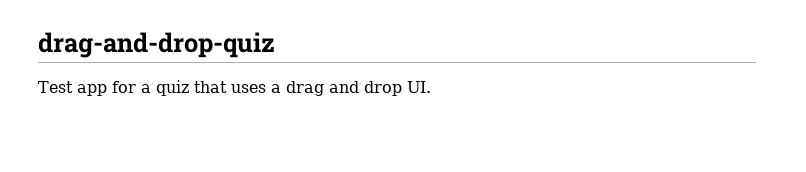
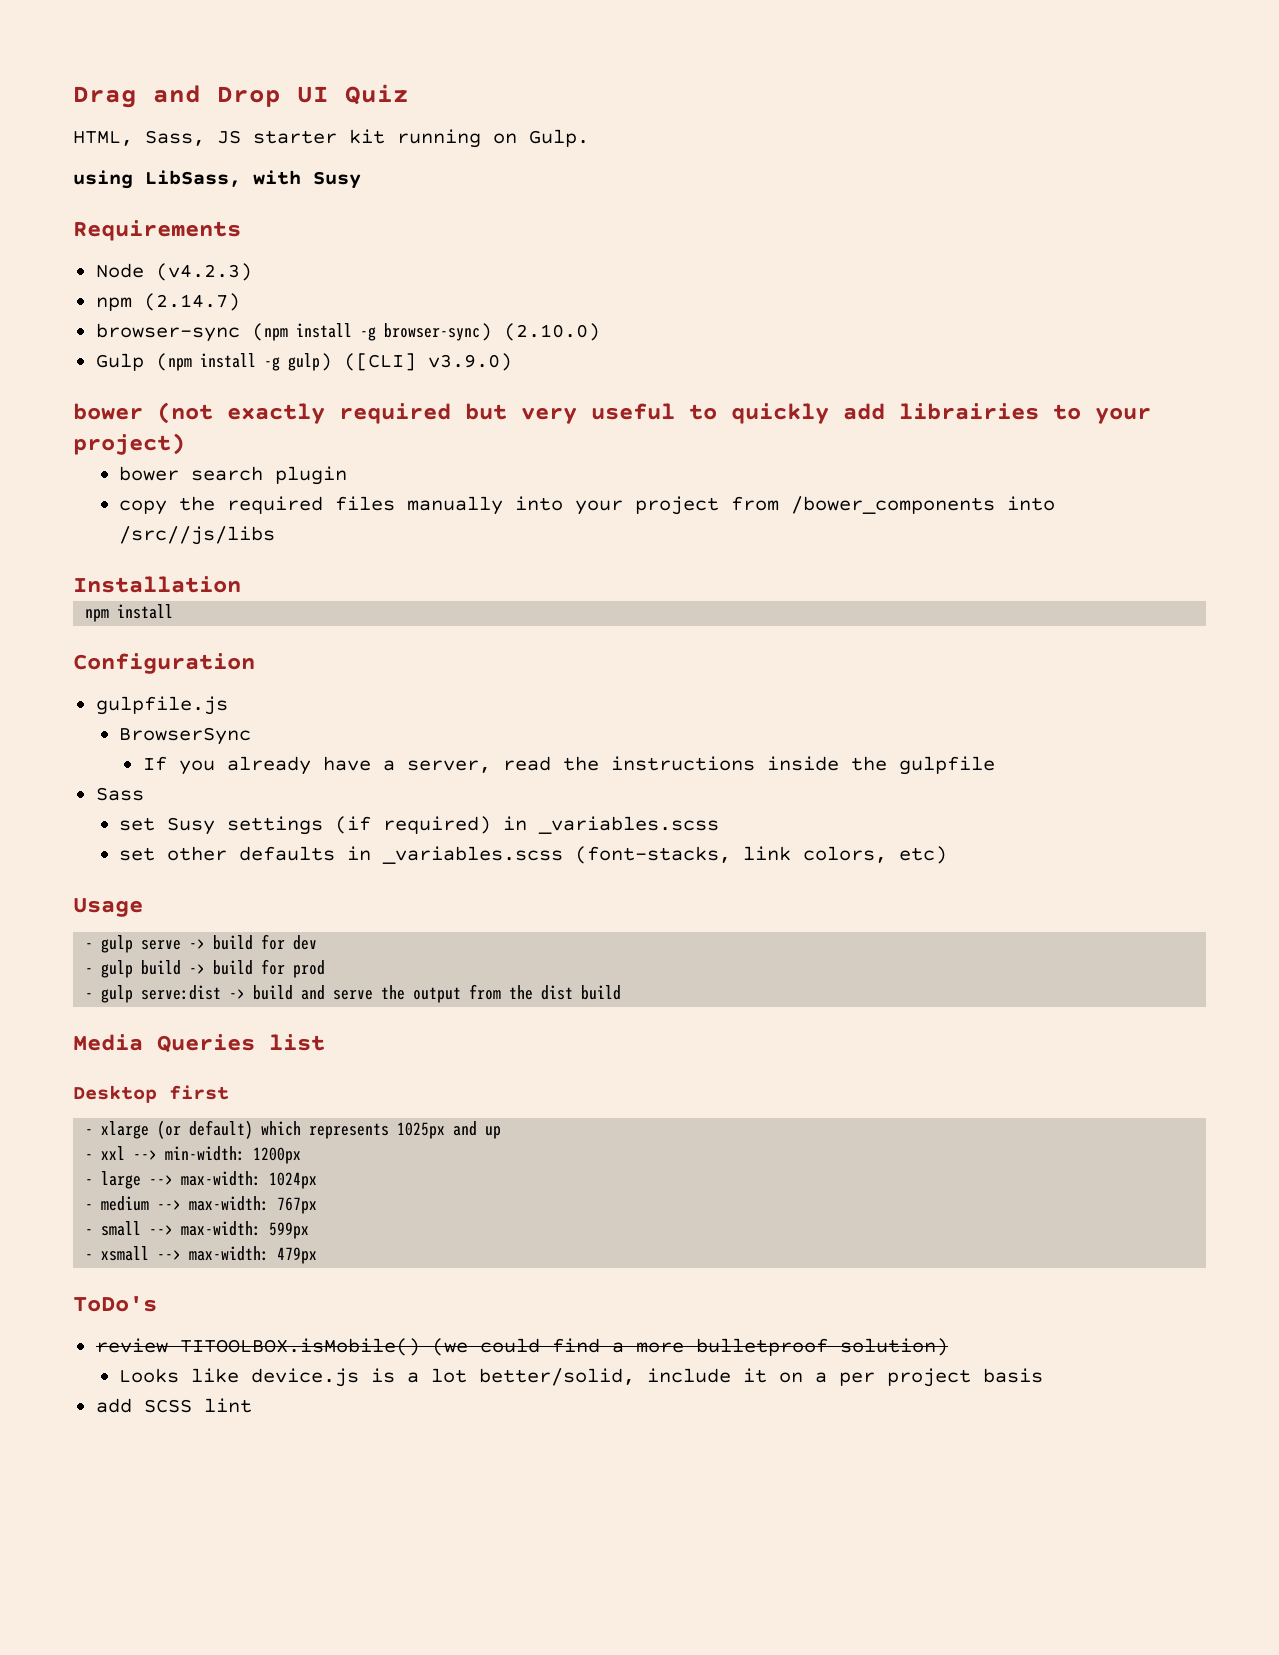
- drag-and-drop-quiz
- Test app for a quiz that uses a drag and drop UI.
+ Drag and Drop UI Quiz
+ HTML, Sass, JS starter kit running on Gulp.
+ using LibSass, with Susy
+ Requirements
+ Node (v4.2.3)
+ npm (2.14.7)
+ browser-sync (npm install -g browser-sync) (2.10.0)
+ Gulp (npm install -g gulp) ([CLI] v3.9.0)
+ bower (not exactly required but very useful to quickly add librairies to your project)
+ bower search plugin
+ copy the required files manually into your project from /bower_components into /src//js/libs
+ Installation
+ npm install
+ Configuration
+ gulpfile.js
+ BrowserSync
+ If you already have a server, read the instructions inside the gulpfile
+ Sass
+ set Susy settings (if required) in _variables.scss
+ set other defaults in _variables.scss (font-stacks, link colors, etc)
+ Usage
+ - gulp serve -> build for dev
+ - gulp build -> build for prod
+ - gulp serve:dist -> build and serve the output from the dist build
+ Media Queries list
+ Desktop first
+ - xlarge (or default) which represents 1025px and up
+ - xxl --> min-width: 1200px
+ - large --> max-width: 1024px
+ - medium --> max-width: 767px
+ - small --> max-width: 599px
+ - xsmall --> max-width: 479px
+ ToDo's
+ review TITOOLBOX.isMobile() (we could find a more bulletproof solution)
+ Looks like device.js is a lot better/solid, include it on a per project basis
+ add SCSS lint

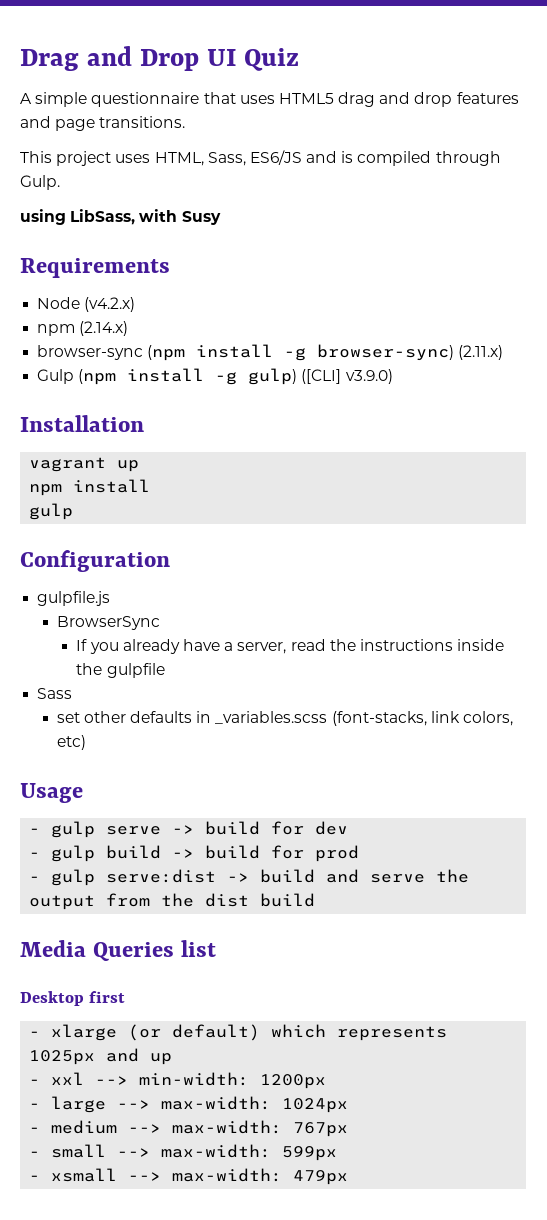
- HTML, Sass, JS starter kit running on Gulp.
+ A simple questionnaire that uses HTML5 drag and drop features and page transitions.
+ This project uses HTML, Sass, ES6/JS and is compiled through Gulp.
- Node (v4.2.3)
- npm (2.14.7)
+ Node (v4.2.x)
+ npm (2.14.x)
- browser-sync (npm install -g browser-sync) (2.10.0)
+ browser-sync (npm install -g browser-sync) (2.11.x)
- bower (not exactly required but very useful to quickly add librairies to your project)
- bower search plugin
- copy the required files manually into your project from /bower_components into /src//js/libs
  Installation
+ vagrant up
  npm install
+ gulp
- set Susy settings (if required) in _variables.scss
- ToDo's
- review TITOOLBOX.isMobile() (we could find a more bulletproof solution)
- Looks like device.js is a lot better/solid, include it on a per project basis
- add SCSS lint

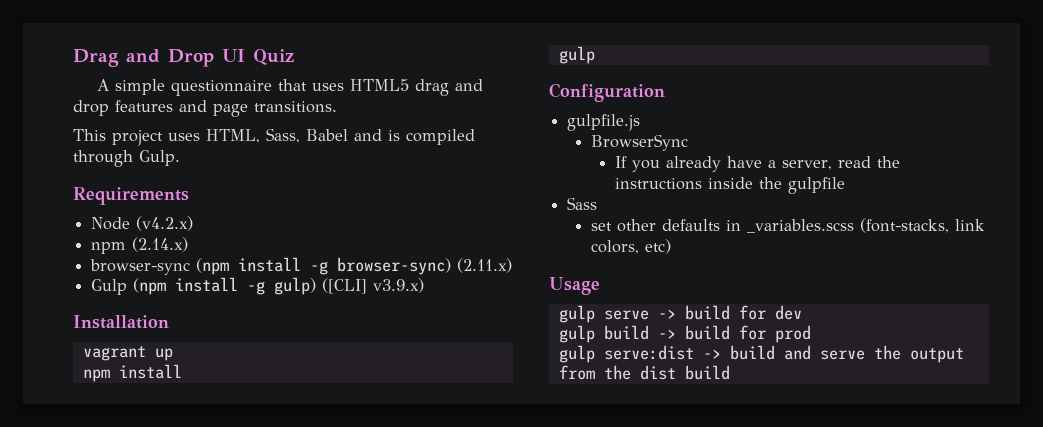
- This project uses HTML, Sass, ES6/JS and is compiled through Gulp.
+ This project uses HTML, Sass, Babel and is compiled through Gulp.
- using LibSass, with Susy
- Gulp (npm install -g gulp) ([CLI] v3.9.0)
+ Gulp (npm install -g gulp) ([CLI] v3.9.x)
- - gulp serve -> build for dev
+ gulp serve -> build for dev
- - gulp build -> build for prod
+ gulp build -> build for prod
- - gulp serve:dist -> build and serve the output from the dist build
+ gulp serve:dist -> build and serve the output from the dist build
- Media Queries list
- Desktop first
- - xlarge (or default) which represents 1025px and up
- - xxl --> min-width: 1200px
- - large --> max-width: 1024px
- - medium --> max-width: 767px
- - small --> max-width: 599px
- - xsmall --> max-width: 479px

